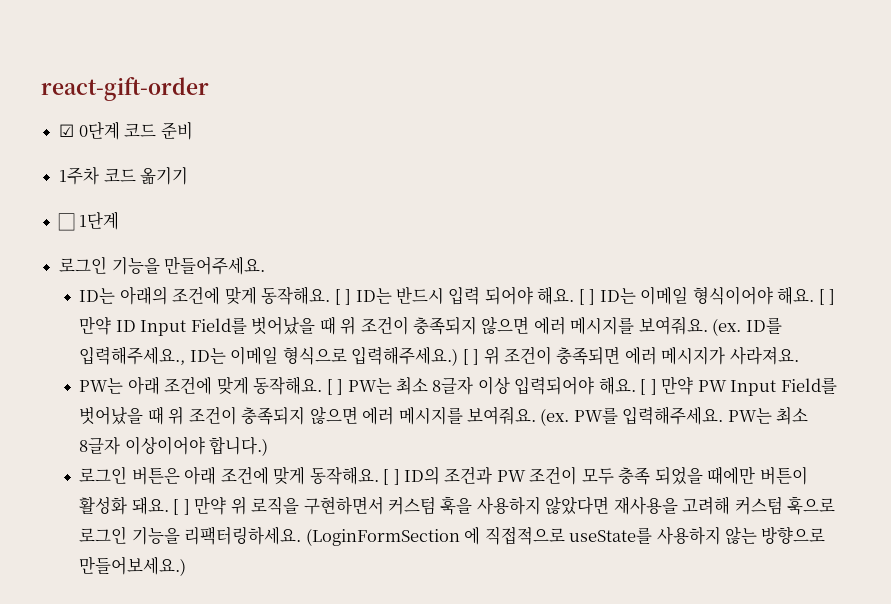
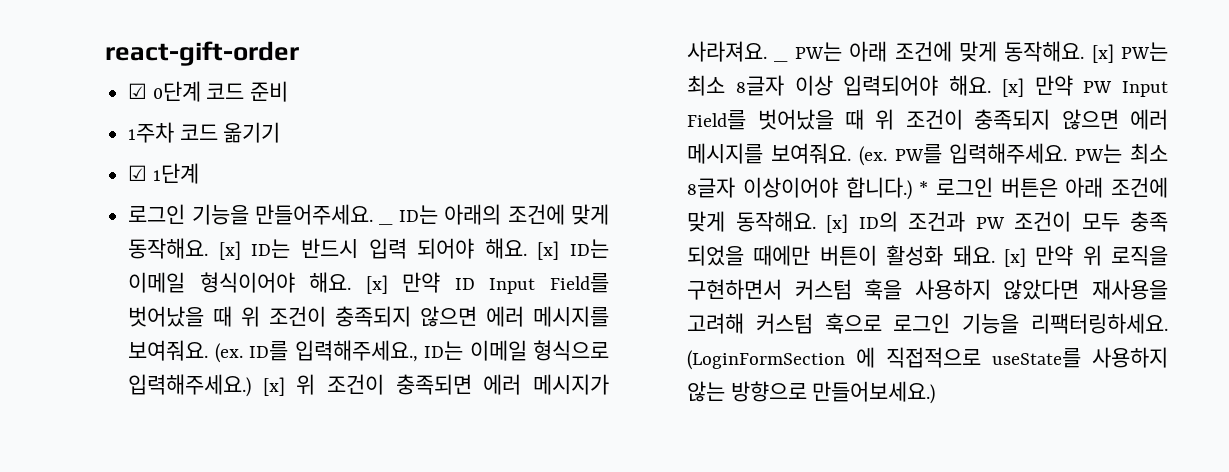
- ☐ 1단계
+ ☑ 1단계
- 로그인 기능을 만들어주세요.
- ID는 아래의 조건에 맞게 동작해요.
+ 로그인 기능을 만들어주세요. _ ID는 아래의 조건에 맞게 동작해요.
- [ ] ID는 반드시 입력 되어야 해요.
+ [x] ID는 반드시 입력 되어야 해요.
- [ ] ID는 이메일 형식이어야 해요.
+ [x] ID는 이메일 형식이어야 해요.
- [ ] 만약 ID Input Field를 벗어났을 때 위 조건이 충족되지 않으면 에러 메시지를 보여줘요.
+ [x] 만약 ID Input Field를 벗어났을 때 위 조건이 충족되지 않으면 에러 메시지를 보여줘요.
- [ ] 위 조건이 충족되면 에러 메시지가 사라져요.
- PW는 아래 조건에 맞게 동작해요.
+ [x] 위 조건이 충족되면 에러 메시지가 사라져요. _ PW는 아래 조건에 맞게 동작해요.
- [ ] PW는 최소 8글자 이상 입력되어야 해요.
+ [x] PW는 최소 8글자 이상 입력되어야 해요.
- [ ] 만약 PW Input Field를 벗어났을 때 위 조건이 충족되지 않으면 에러 메시지를 보여줘요.
+ [x] 만약 PW Input Field를 벗어났을 때 위 조건이 충족되지 않으면 에러 메시지를 보여줘요.
- PW는 최소 8글자 이상이어야 합니다.)
- 로그인 버튼은 아래 조건에 맞게 동작해요.
+ PW는 최소 8글자 이상이어야 합니다.) * 로그인 버튼은 아래 조건에 맞게 동작해요.
- [ ] ID의 조건과 PW 조건이 모두 충족 되었을 때에만 버튼이 활성화 돼요.
+ [x] ID의 조건과 PW 조건이 모두 충족 되었을 때에만 버튼이 활성화 돼요.
- [ ] 만약 위 로직을 구현하면서 커스텀 훅을 사용하지 않았다면 재사용을 고려해 커스텀 훅으로 로그인 기능을 리팩터링하세요.
+ [x] 만약 위 로직을 구현하면서 커스텀 훅을 사용하지 않았다면 재사용을 고려해 커스텀 훅으로 로그인 기능을 리팩터링하세요.

